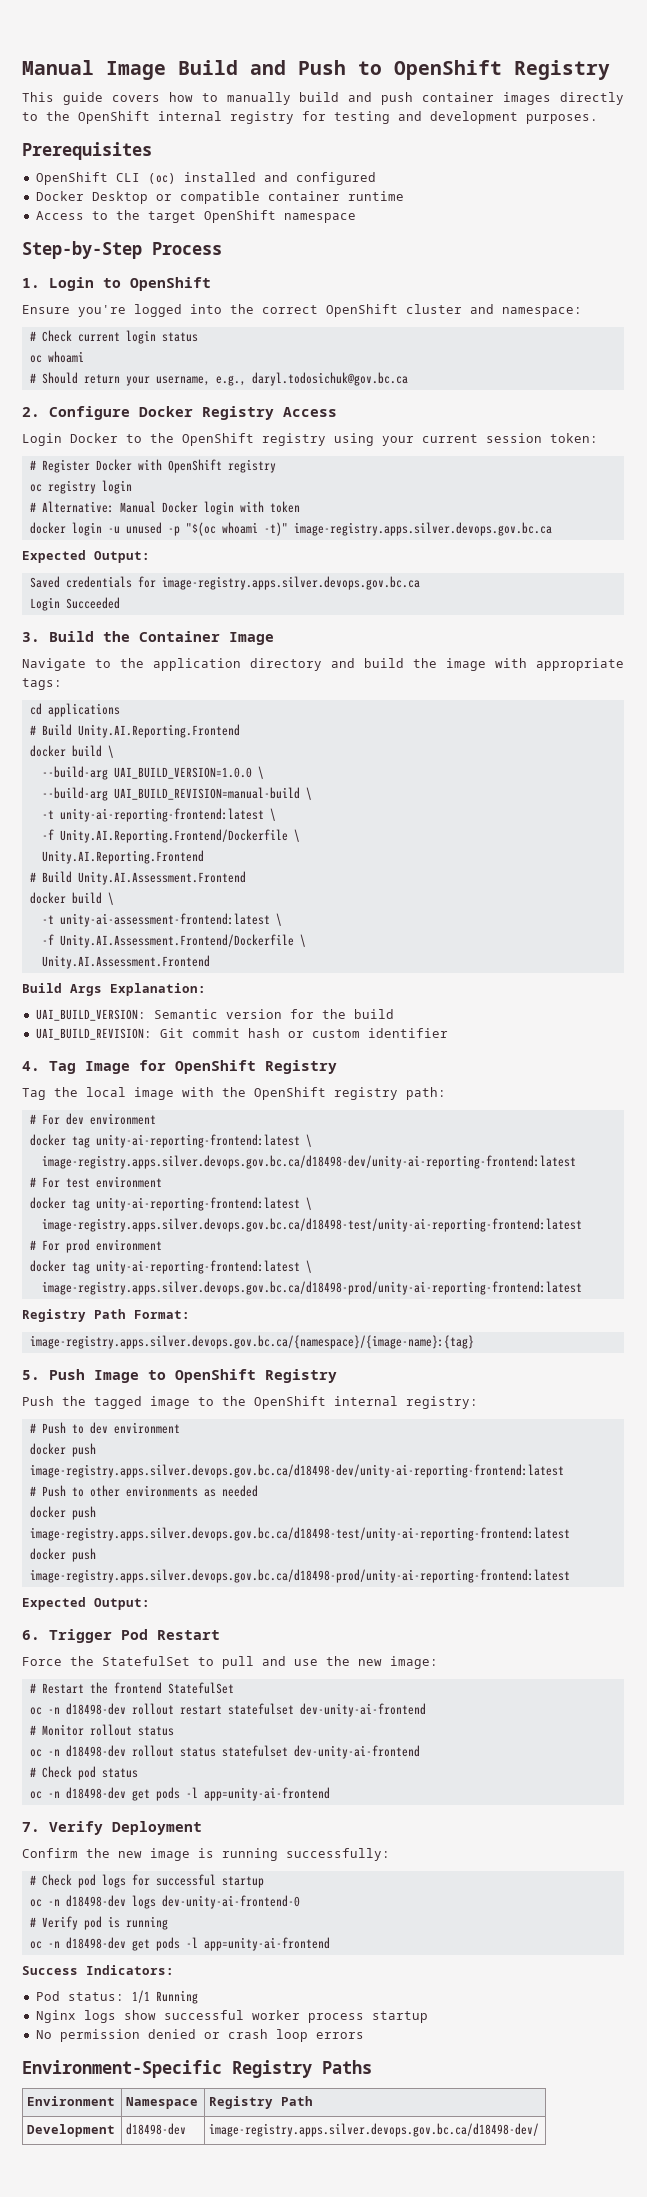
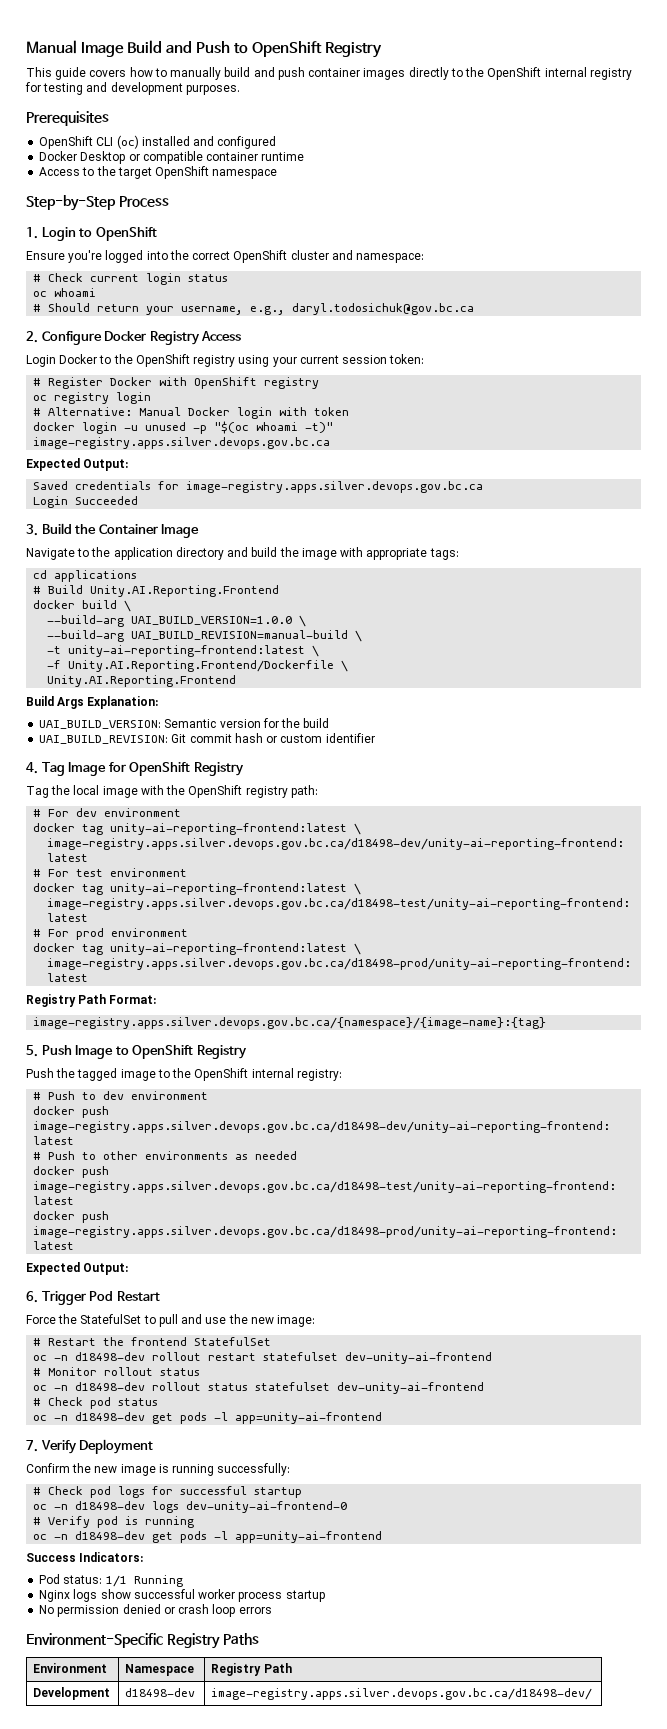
- # Build Unity.AI.Assessment.Frontend
- docker build \
- -t unity-ai-assessment-frontend:latest \
- -f Unity.AI.Assessment.Frontend/Dockerfile \
- Unity.AI.Assessment.Frontend

